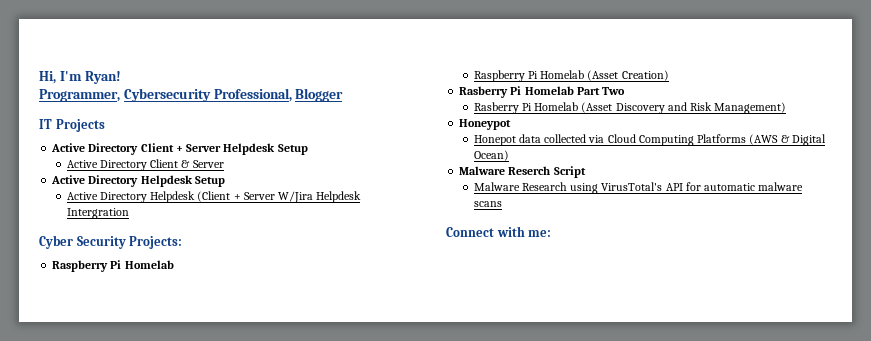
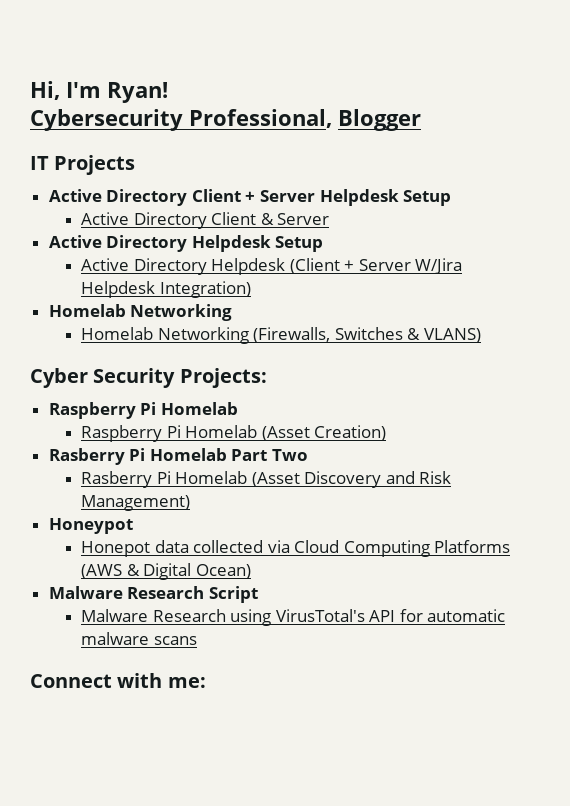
- Programmer, Cybersecurity Professional, Blogger
+ Cybersecurity Professional, Blogger
- Active Directory Helpdesk (Client + Server W/Jira Helpdesk Intergration
+ Active Directory Helpdesk (Client + Server W/Jira Helpdesk Integration)
+ Homelab Networking
+ Homelab Networking (Firewalls, Switches & VLANS)
- Malware Reserch Script
+ Malware Research Script

